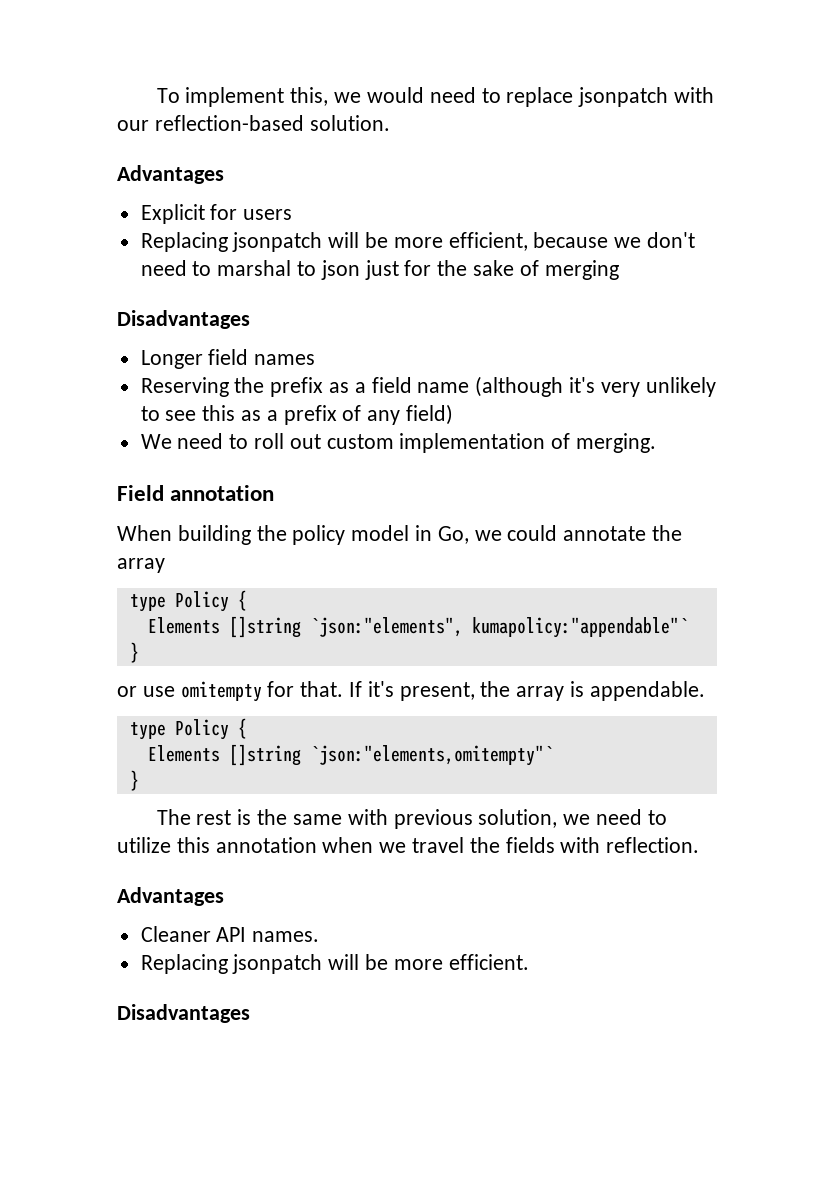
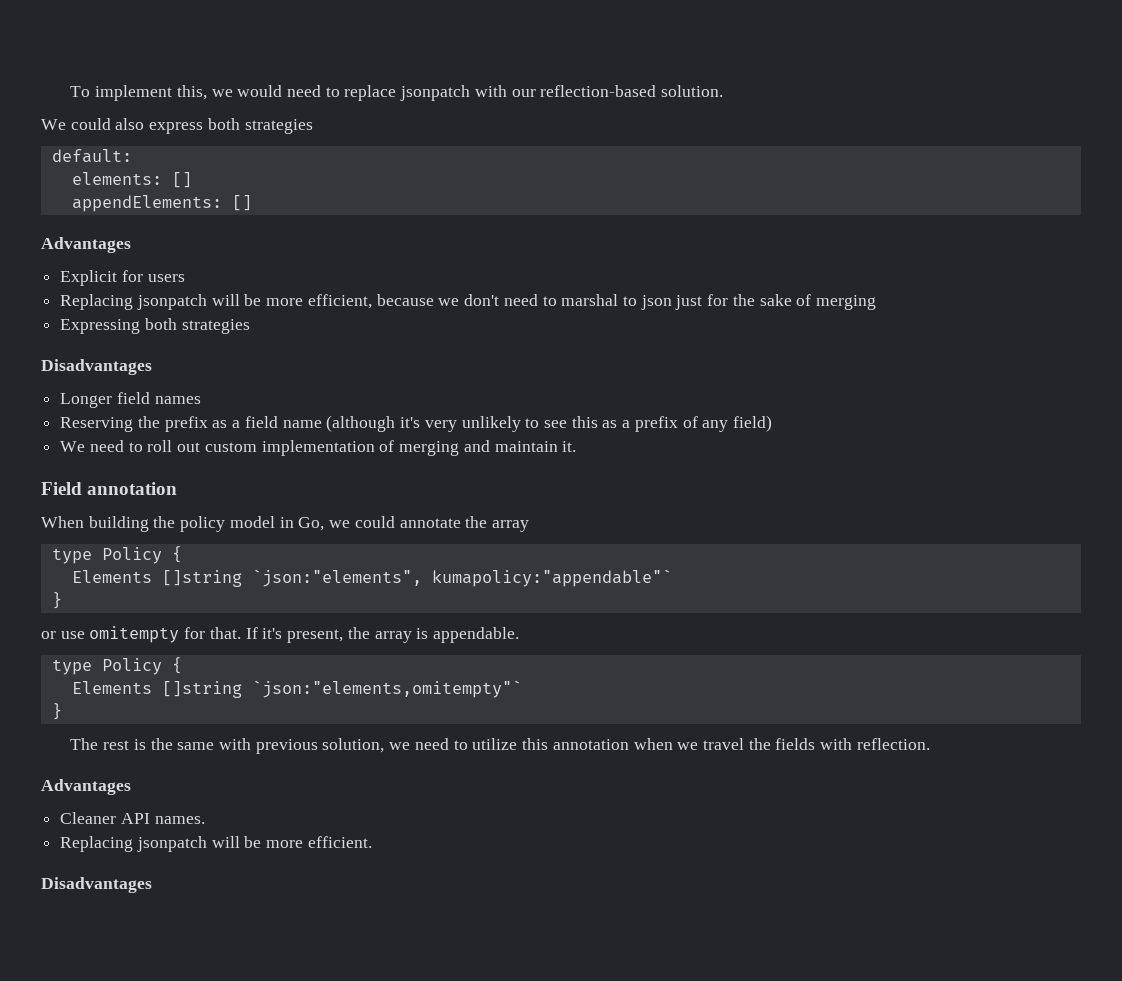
+ We could also express both strategies
+ default:
+ elements: []
+ appendElements: []
+ Expressing both strategies
- We need to roll out custom implementation of merging.
+ We need to roll out custom implementation of merging and maintain it.

